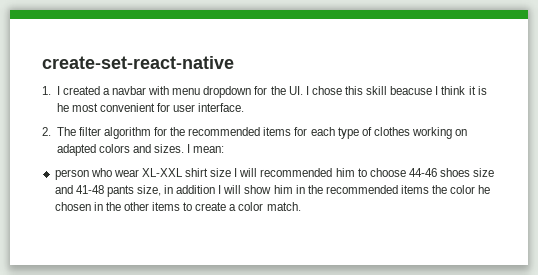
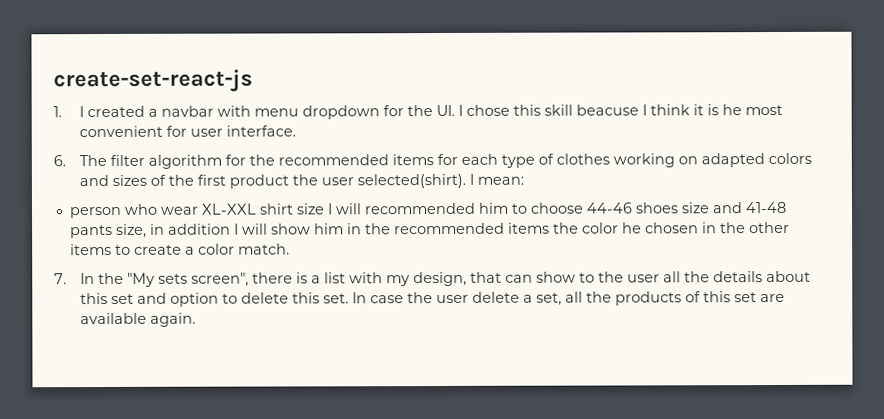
- create-set-react-native
+ create-set-react-js
- 2. The filter algorithm for the recommended items for each type of clothes working on adapted colors and sizes.
+ 6. The filter algorithm for the recommended items for each type of clothes working on adapted colors and sizes of the first product the user selected(shirt).
+ 7. In the "My sets screen", there is a list with my design, that can show to the user all the details about this set and option to delete this set. In case the user delete a set, all the products of this set are available again.

